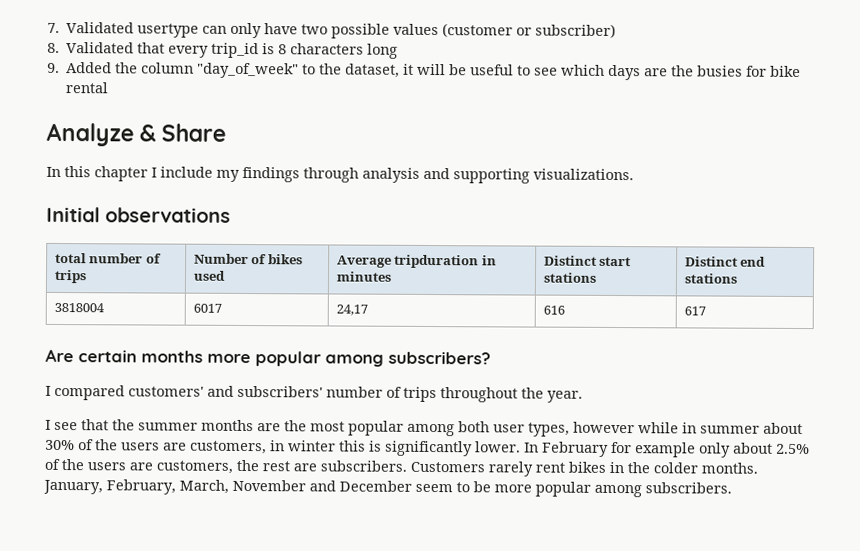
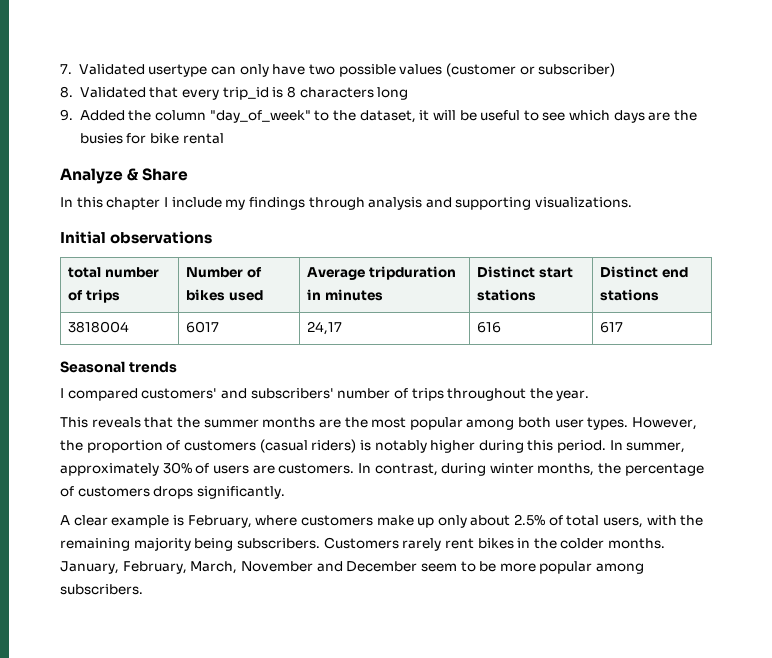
- Are certain months more popular among subscribers?
+ Seasonal trends
- I see that the summer months are the most popular among both user types, however while in summer about 30% of the users are customers, in winter this is significantly lower. In February for example only about 2.5% of the users are customers, the rest are subscribers.
+ This reveals that the summer months are the most popular among both user types. However, the proportion of customers (casual riders) is notably higher during this period. In summer, approximately 30% of users are customers. In contrast, during winter months, the percentage of customers drops significantly.
+ A clear example is February, where customers make up only about 2.5% of total users, with the remaining majority being subscribers.

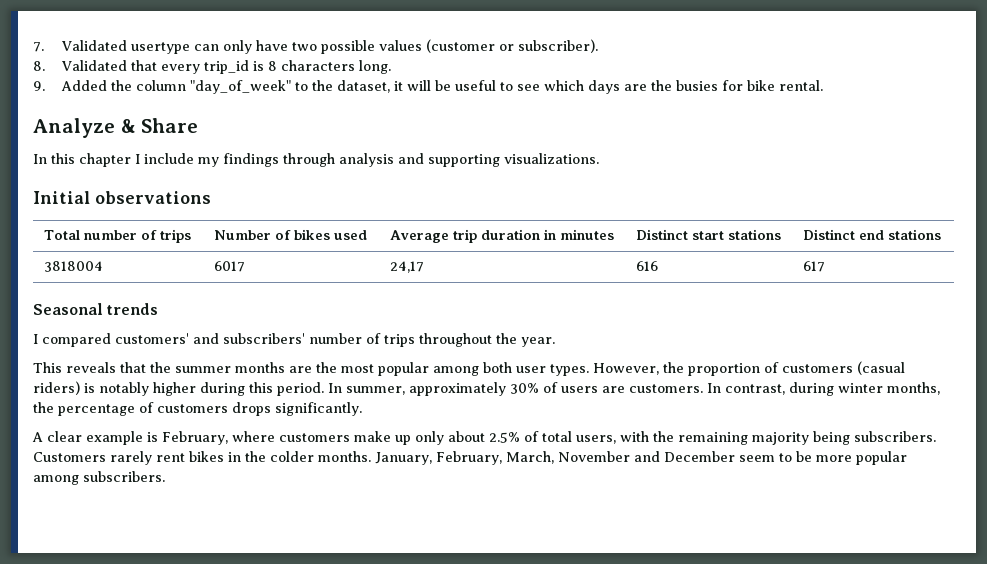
- 7. Validated usertype can only have two possible values (customer or subscriber)
+ 7. Validated usertype can only have two possible values (customer or subscriber).
- 8. Validated that every trip_id is 8 characters long
+ 8. Validated that every trip_id is 8 characters long.
- 9. Added the column "day_of_week" to the dataset, it will be useful to see which days are the busies for bike rental
+ 9. Added the column "day_of_week" to the dataset, it will be useful to see which days are the busies for bike rental.
- total number of trips | Number of bikes used | Average tripduration in minutes | Distinct start stations | Distinct end stations
+ Total number of trips | Number of bikes used | Average trip duration in minutes | Distinct start stations | Distinct end stations

